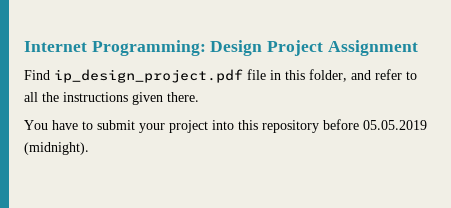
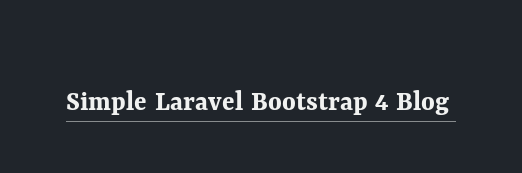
- Internet Programming: Design Project Assignment
- Find ip_design_project.pdf file in this folder, and refer to all the instructions given there.
- You have to submit your project into this repository before 05.05.2019 (midnight).
+ Simple Laravel Bootstrap 4 Blog

